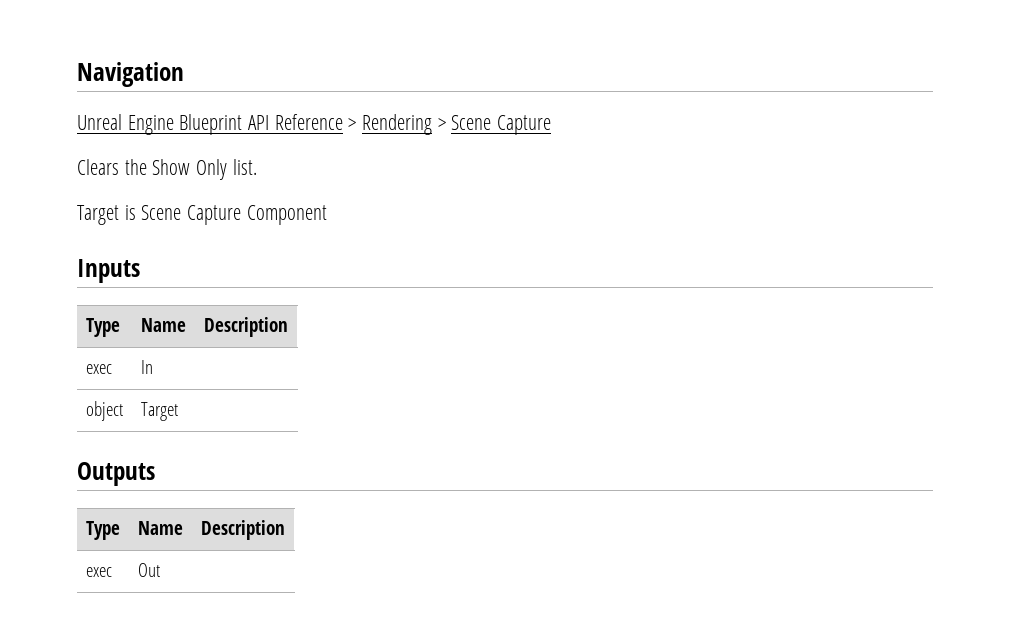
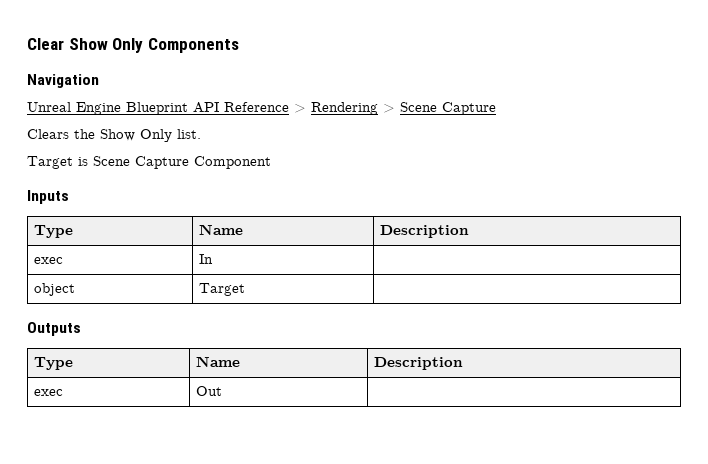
+ Clear Show Only Components

